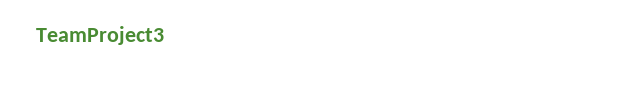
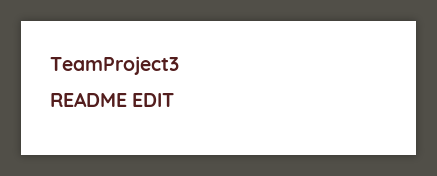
+ README EDIT

